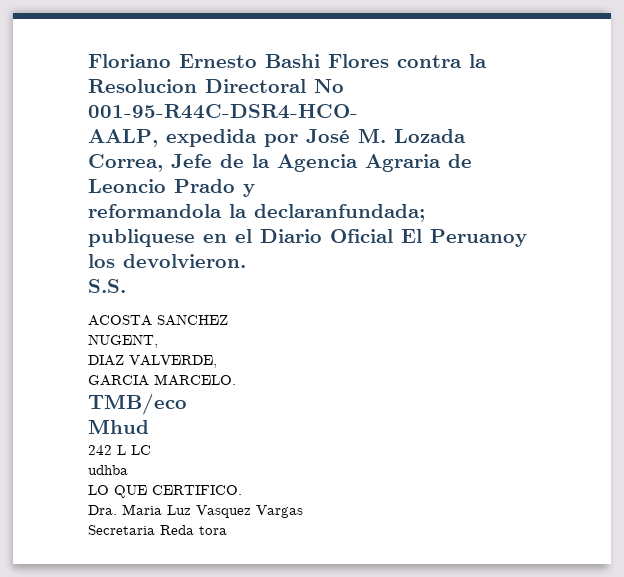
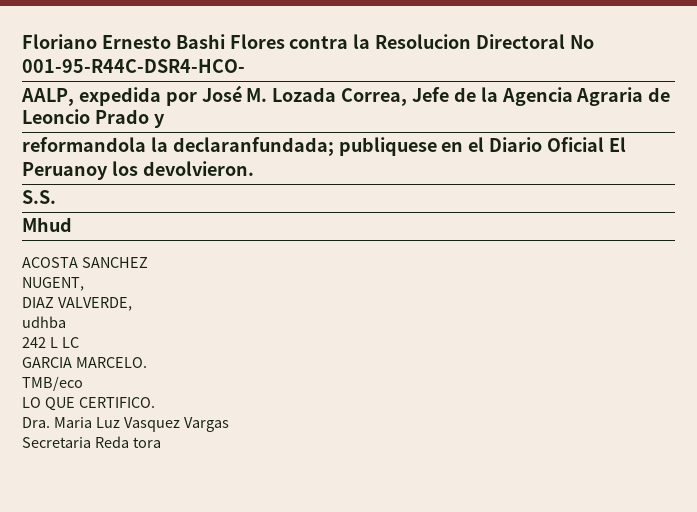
+ Mhud
- GARCIA MARCELO.
- TMB/eco
- Mhud
+ udhba
- udhba
+ GARCIA MARCELO.
+ TMB/eco

